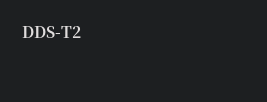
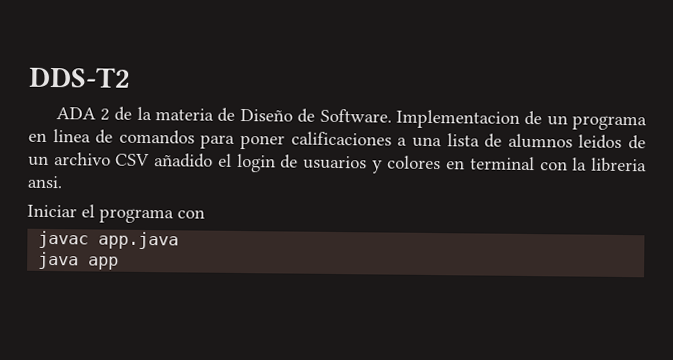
+ ADA 2 de la materia de Diseño de Software. Implementacion de un programa en linea de comandos para poner calificaciones a una lista de alumnos leidos de un archivo CSV añadido el login de usuarios y colores en terminal con la libreria ansi.
+ Iniciar el programa con
+ javac app.java
+ java app

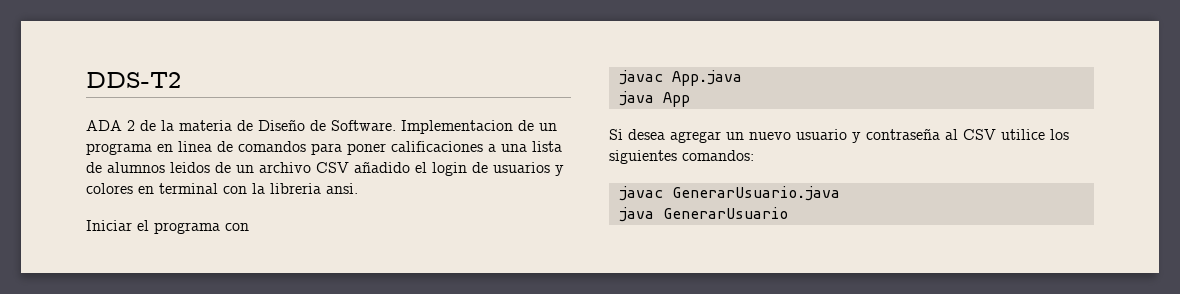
- javac app.java
- java app
+ javac App.java
+ java App
+ Si desea agregar un nuevo usuario y contraseña al CSV utilice los siguientes comandos:
+ javac GenerarUsuario.java
+ java GenerarUsuario

